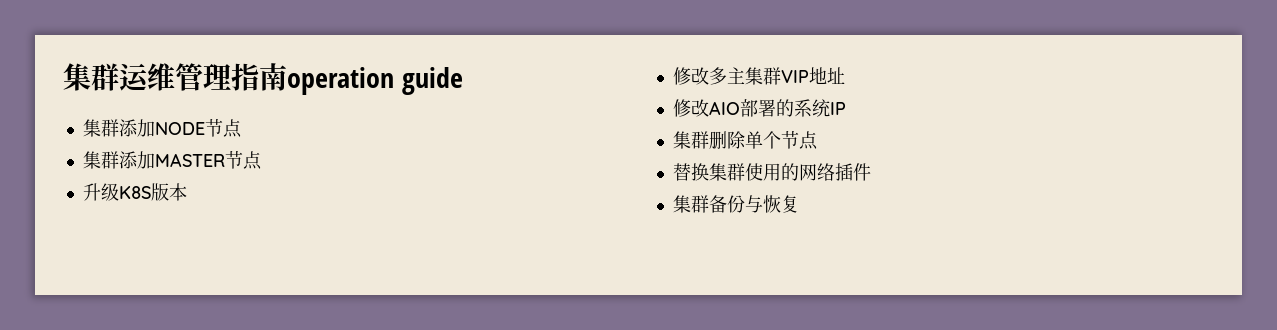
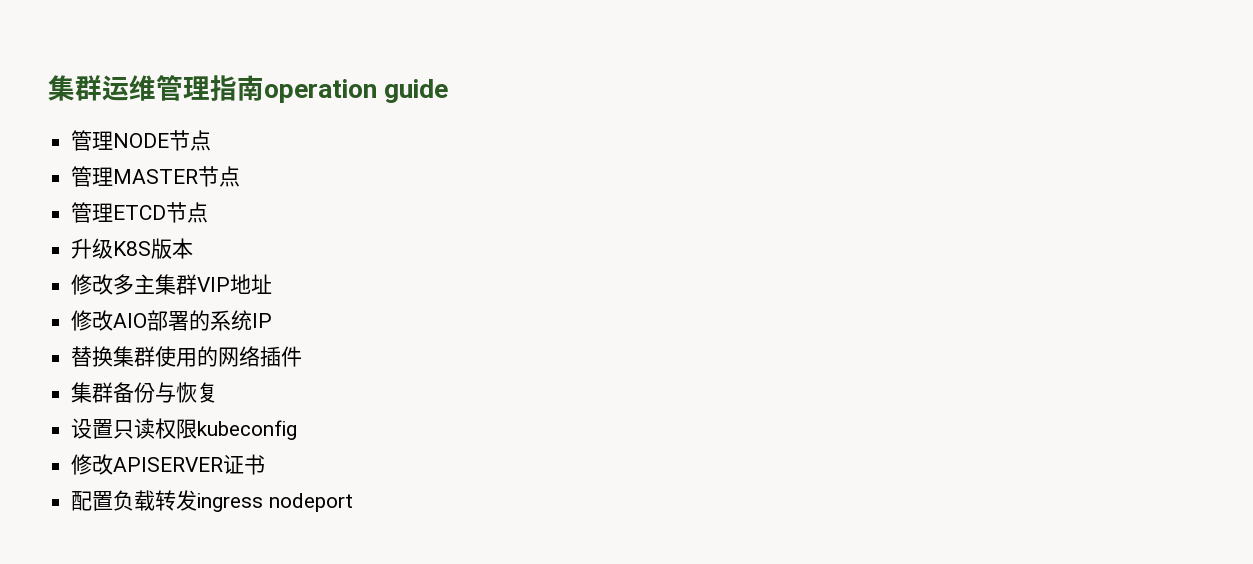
- 集群添加NODE节点
+ 管理NODE节点
- 集群添加MASTER节点
+ 管理MASTER节点
+ 管理ETCD节点
- 集群删除单个节点
+ 设置只读权限kubeconfig
+ 修改APISERVER证书
+ 配置负载转发ingress nodeport

